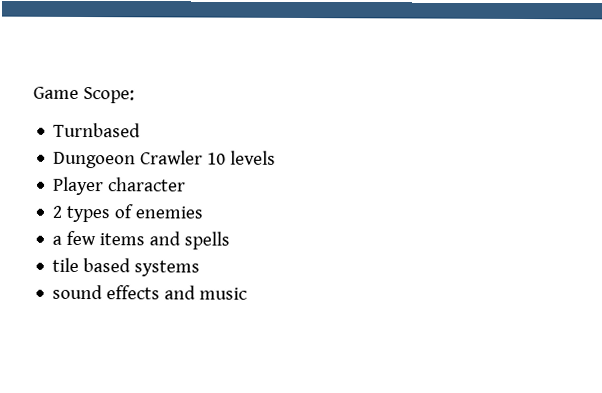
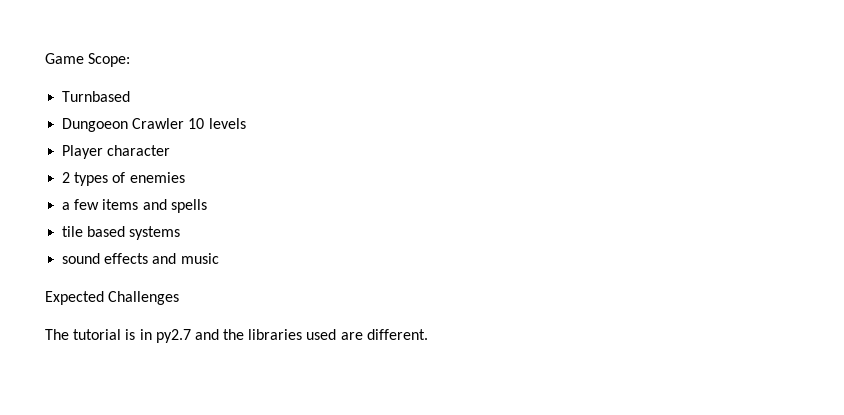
+ Expected Challenges
+ The tutorial is in py2.7 and the libraries used are different.

